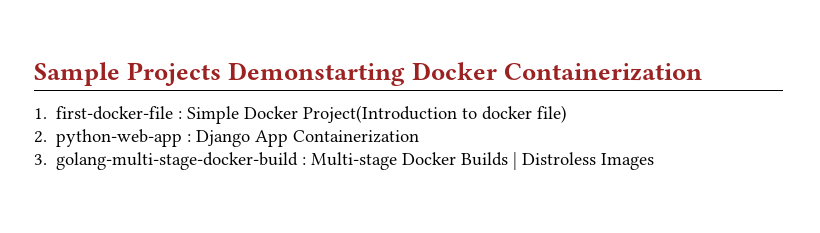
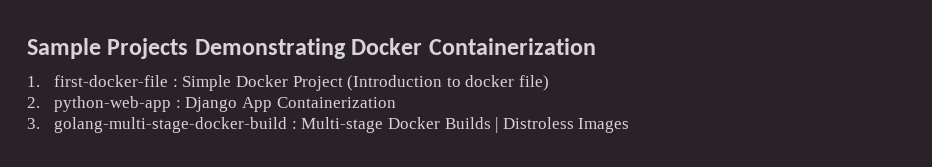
- Sample Projects Demonstarting Docker Containerization
+ Sample Projects Demonstrating Docker Containerization
- 1. first-docker-file : Simple Docker Project(Introduction to docker file)
+ 1. first-docker-file : Simple Docker Project (Introduction to docker file)

